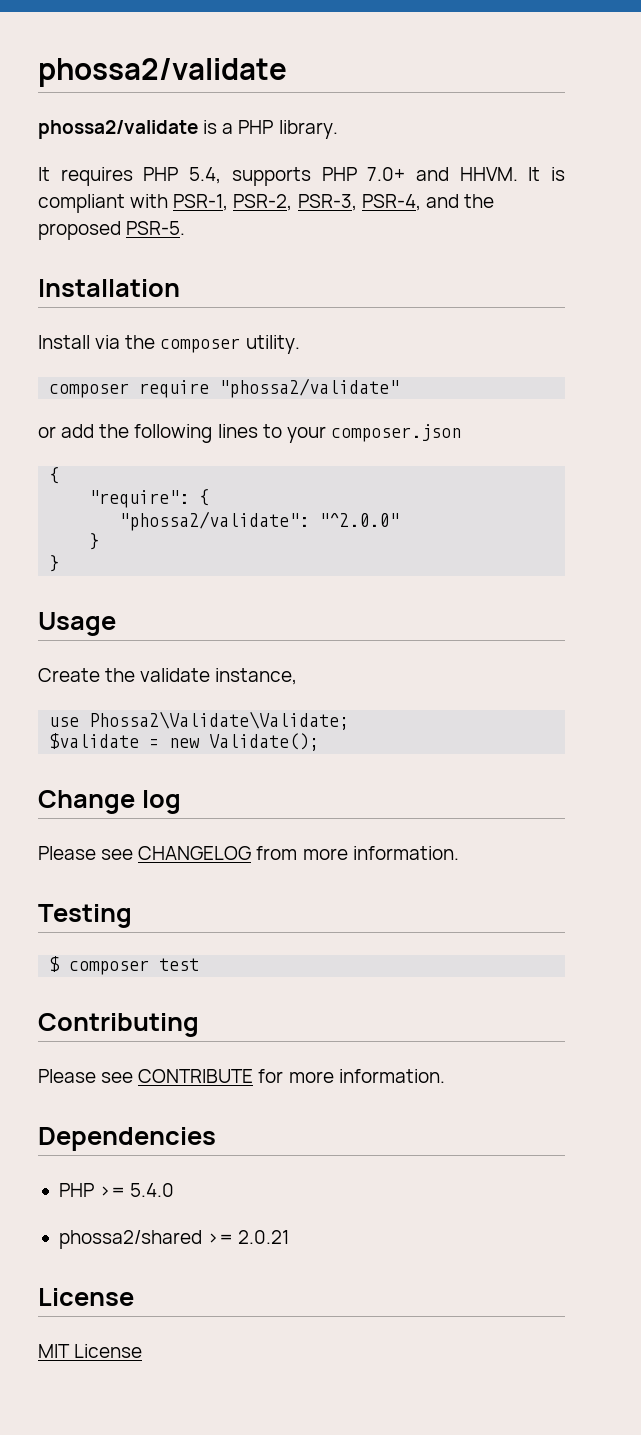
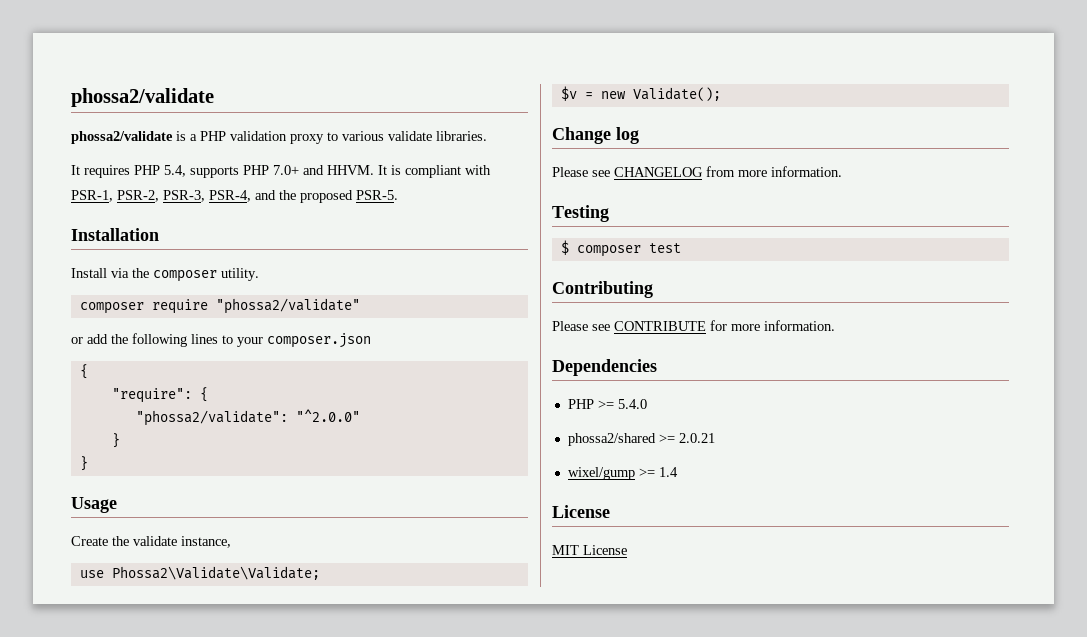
- phossa2/validate is a PHP library.
+ phossa2/validate is a PHP validation proxy to various validate libraries.
- $validate = new Validate();
+ $v = new Validate();
+ wixel/gump >= 1.4

